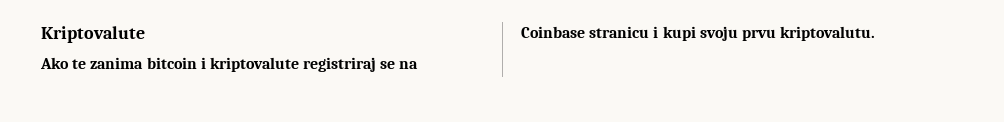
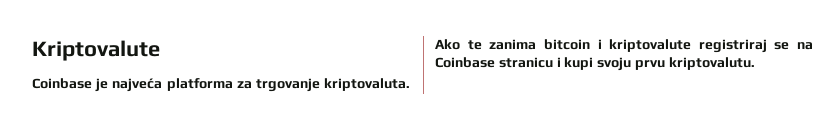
+ Coinbase je najveća platforma za trgovanje kriptovaluta.

